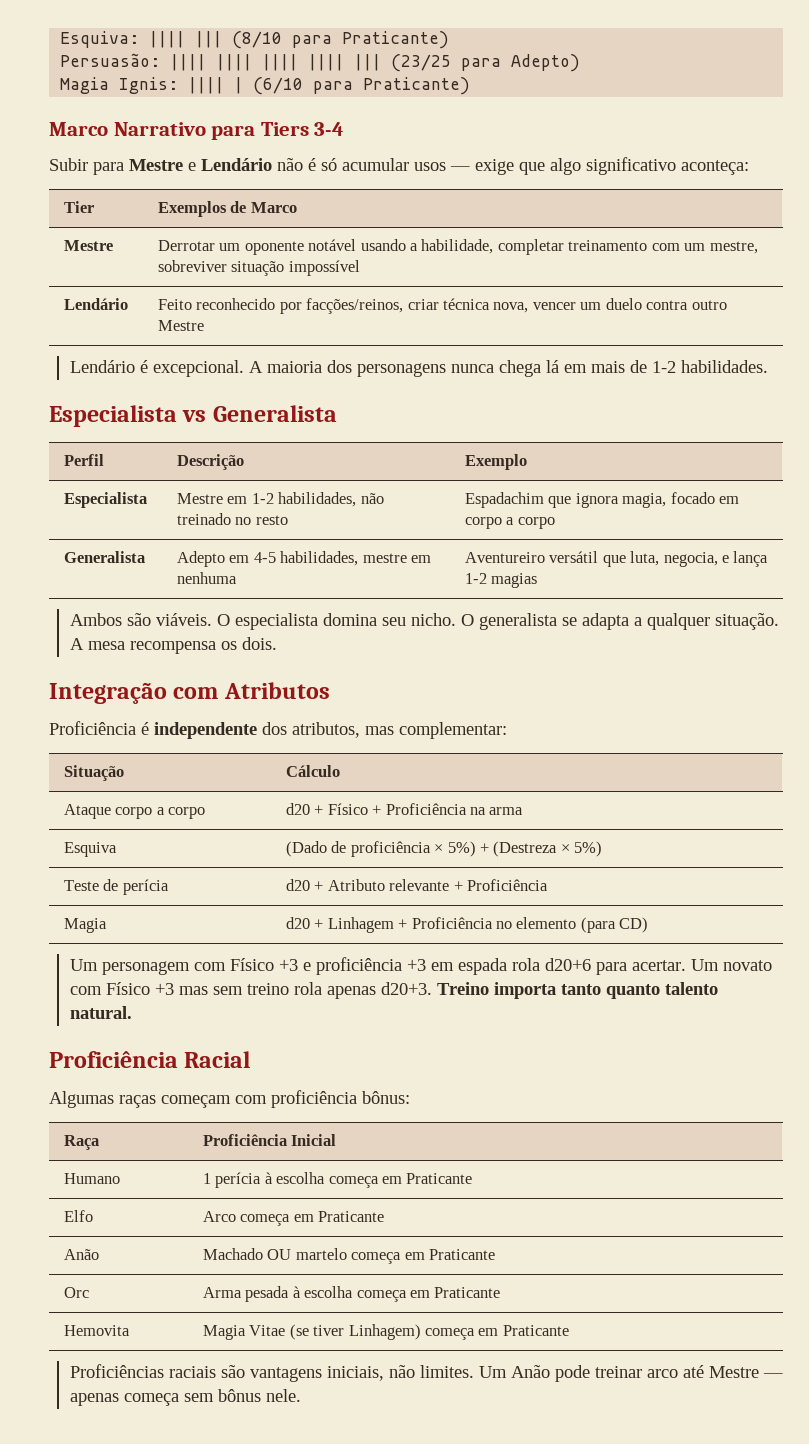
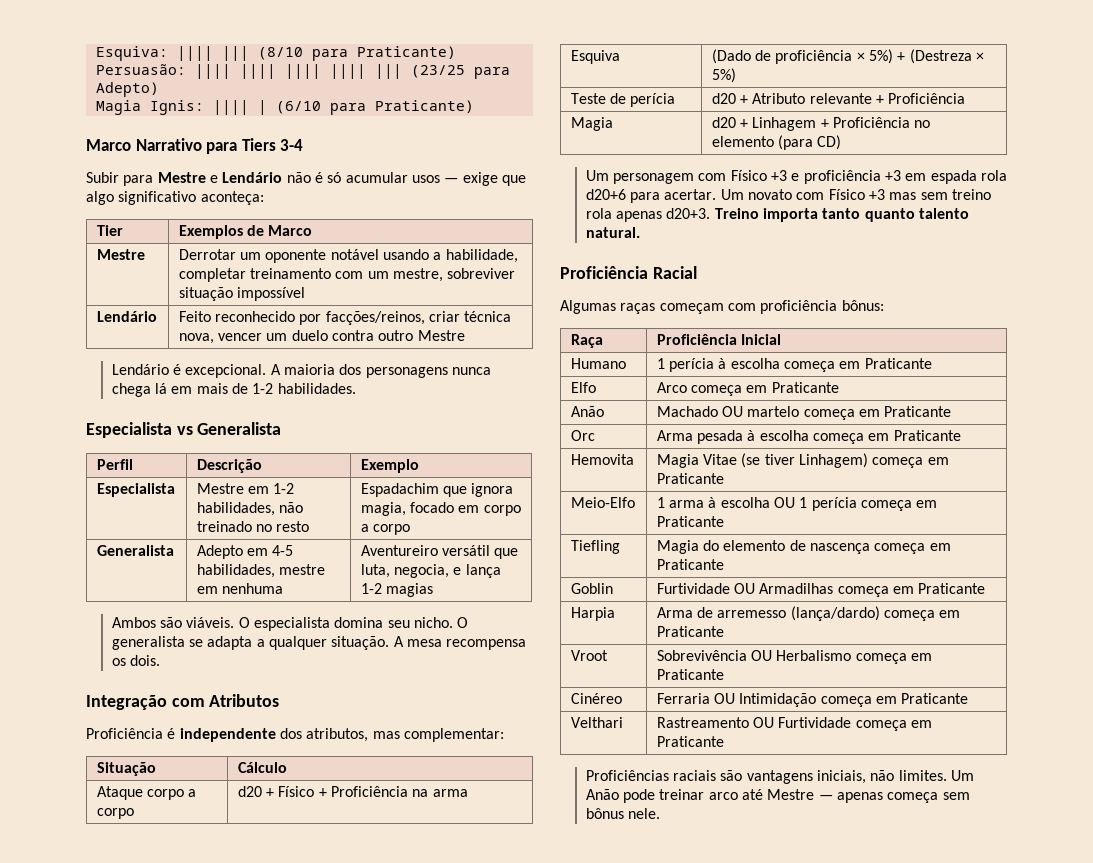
+ Meio-Elfo | 1 arma à escolha OU 1 perícia começa em Praticante
+ Tiefling | Magia do elemento de nascença começa em Praticante
+ Goblin | Furtividade OU Armadilhas começa em Praticante
+ Harpia | Arma de arremesso (lança/dardo) começa em Praticante
+ Vroot | Sobrevivência OU Herbalismo começa em Praticante
+ Cinéreo | Ferraria OU Intimidação começa em Praticante
+ Velthari | Rastreamento OU Furtividade começa em Praticante

